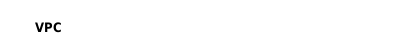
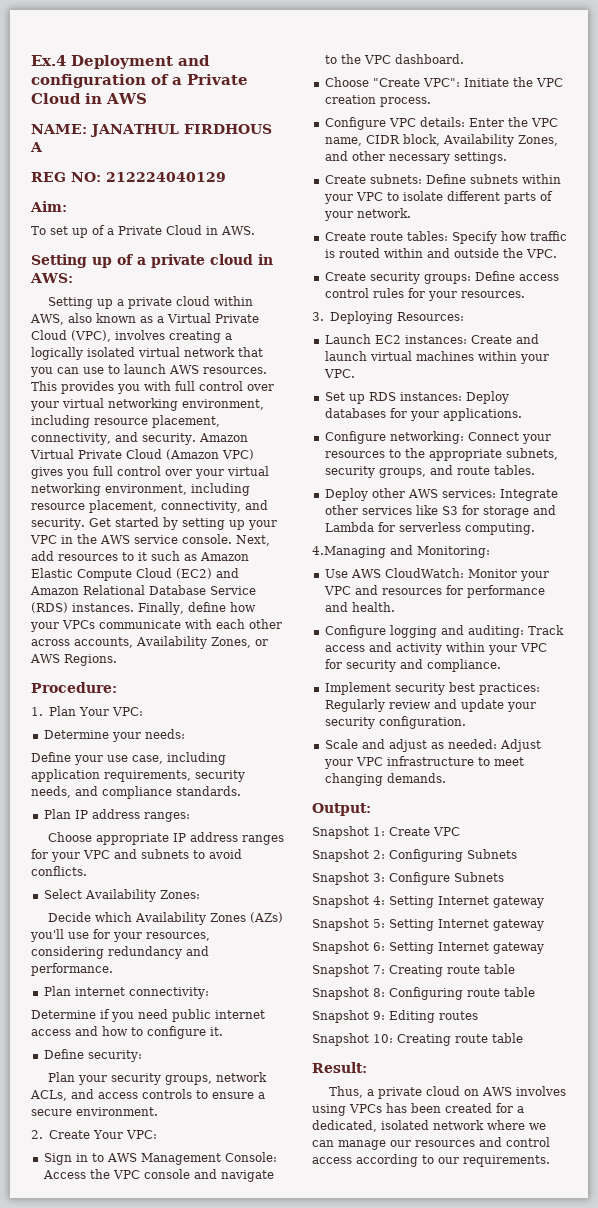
- VPC
+ Ex.4 Deployment and configuration of a Private Cloud in AWS
+ NAME: JANATHUL FIRDHOUS A
+ REG NO: 212224040129
+ Aim:
+ To set up of a Private Cloud in AWS.
+ Setting up of a private cloud in AWS:
+ Setting up a private cloud within AWS, also known as a Virtual Private Cloud (VPC), involves creating a logically isolated virtual network that you can use to launch AWS resources. This provides you with full control over your virtual networking environment, including resource placement, connectivity, and security. Amazon Virtual Private Cloud (Amazon VPC) gives you full control over your virtual networking environment, including resource placement, connectivity, and security. Get started by setting up your VPC in the AWS service console. Next, add resources to it such as Amazon Elastic Compute Cloud (EC2) and Amazon Relational Database Service (RDS) instances. Finally, define how your VPCs communicate with each other across accounts, Availability Zones, or AWS Regions.
+ Procedure:
+ 1. Plan Your VPC:
+ Determine your needs:
+ Define your use case, including application requirements, security needs, and compliance standards.
+ Plan IP address ranges:
+ Choose appropriate IP address ranges for your VPC and subnets to avoid conflicts.
+ Select Availability Zones:
+ Decide which Availability Zones (AZs) you'll use for your resources, considering redundancy and performance.
+ Plan internet connectivity:
+ Determine if you need public internet access and how to configure it.
+ Define security:
+ Plan your security groups, network ACLs, and access controls to ensure a secure environment.
+ 2. Create Your VPC:
+ Sign in to AWS Management Console: Access the VPC console and navigate to the VPC dashboard.
+ Choose "Create VPC": Initiate the VPC creation process.
+ Configure VPC details: Enter the VPC name, CIDR block, Availability Zones, and other necessary settings.
+ Create subnets: Define subnets within your VPC to isolate different parts of your network.
+ Create route tables: Specify how traffic is routed within and outside the VPC.
+ Create security groups: Define access control rules for your resources.
+ 3. Deploying Resources:
+ Launch EC2 instances: Create and launch virtual machines within your VPC.
+ Set up RDS instances: Deploy databases for your applications.
+ Configure networking: Connect your resources to the appropriate subnets, security groups, and route tables.
+ Deploy other AWS services: Integrate other services like S3 for storage and Lambda for serverless computing.
+ 4.Managing and Monitoring:
+ Use AWS CloudWatch: Monitor your VPC and resources for performance and health.
+ Configure logging and auditing: Track access and activity within your VPC for security and compliance.
+ Implement security best practices: Regularly review and update your security configuration.
+ Scale and adjust as needed: Adjust your VPC infrastructure to meet changing demands.
+ Output:
+ Snapshot 1: Create VPC
+ Snapshot 2: Configuring Subnets
+ Snapshot 3: Configure Subnets
+ Snapshot 4: Setting Internet gateway
+ Snapshot 5: Setting Internet gateway
+ Snapshot 6: Setting Internet gateway
+ Snapshot 7: Creating route table
+ Snapshot 8: Configuring route table
+ Snapshot 9: Editing routes
+ Snapshot 10: Creating route table
+ Result:
+ Thus, a private cloud on AWS involves using VPCs has been created for a dedicated, isolated network where we can manage our resources and control access according to our requirements.

